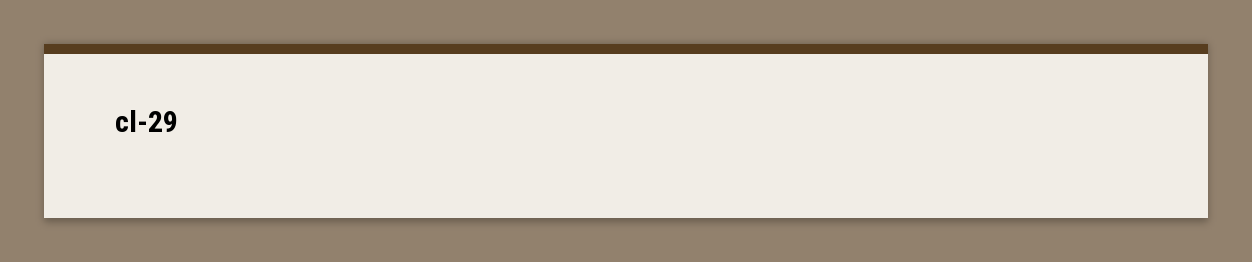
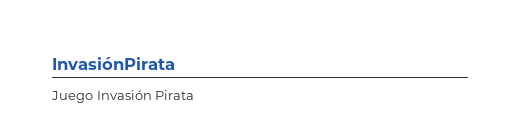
- cl-29
+ InvasiónPirata
+ Juego Invasión Pirata

